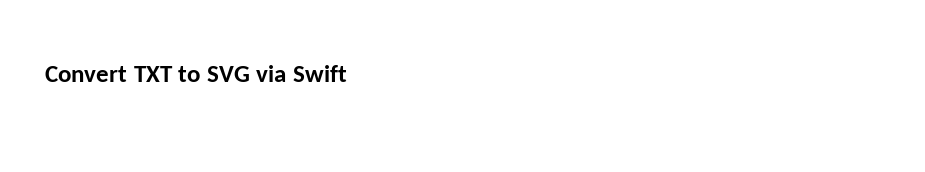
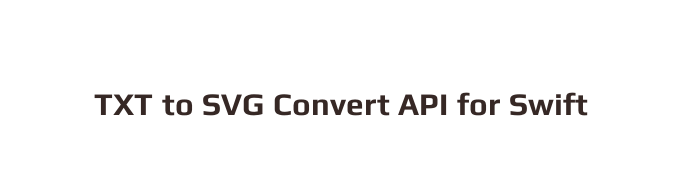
- Convert TXT to SVG via Swift
+ TXT to SVG Convert API for Swift

